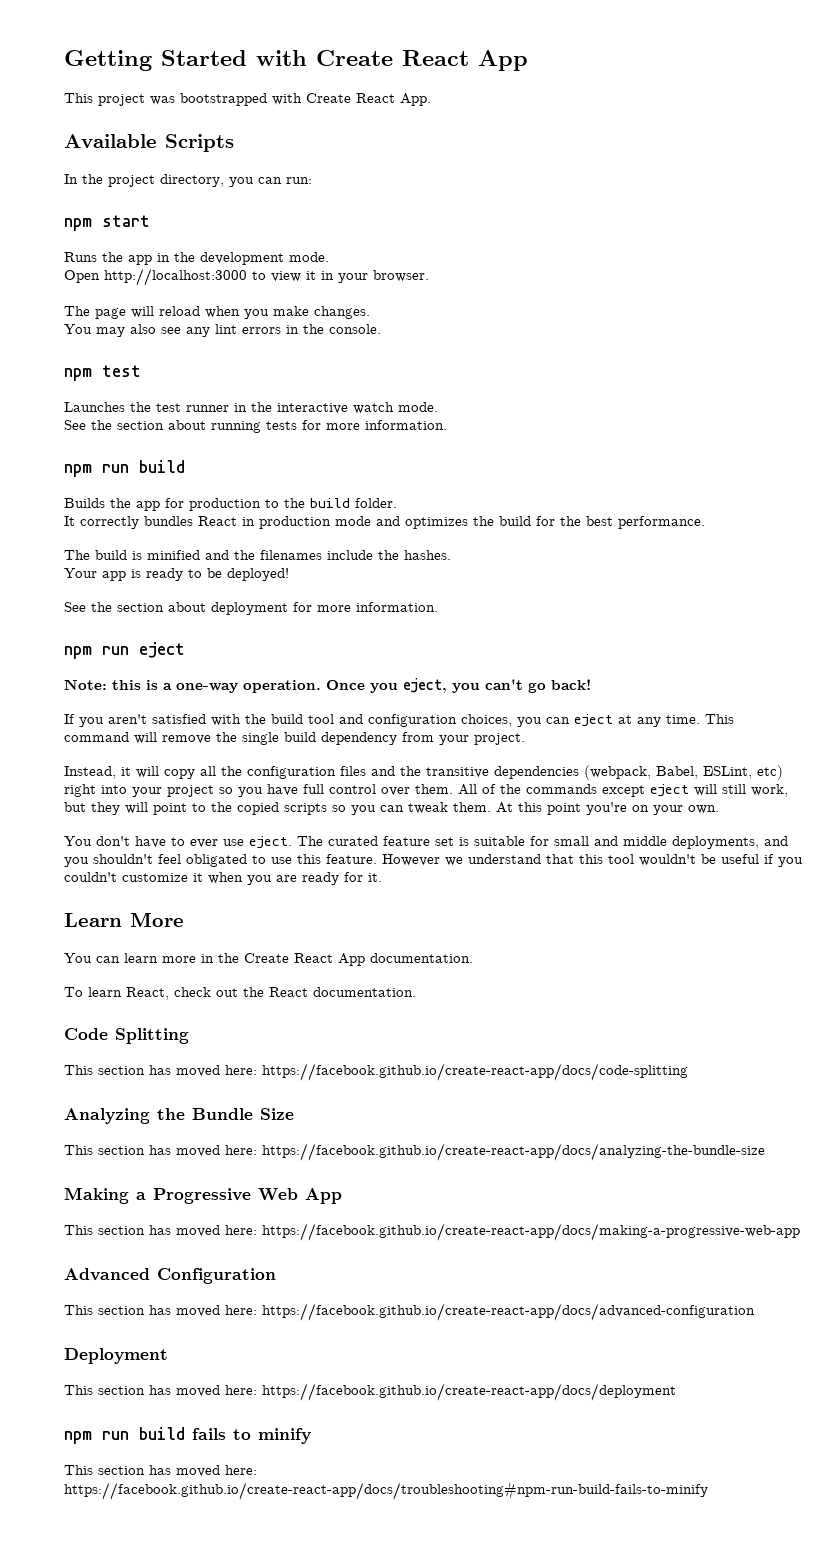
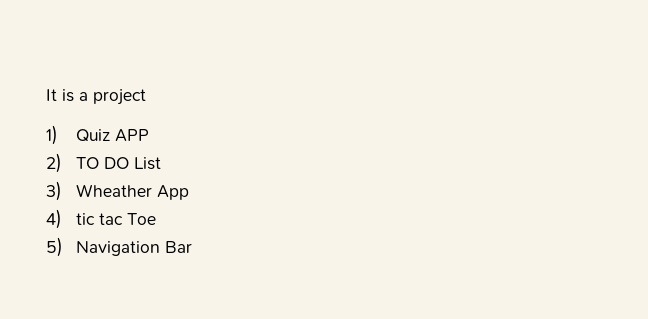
- Getting Started with Create React App
- This project was bootstrapped with Create React App.
- Available Scripts
- In the project directory, you can run:
- npm start
- Runs the app in the development mode.
- Open http://localhost:3000 to view it in your browser.
- The page will reload when you make changes.
- You may also see any lint errors in the console.
- npm test
- Launches the test runner in the interactive watch mode.
- See the section about running tests for more information.
- npm run build
- Builds the app for production to the build folder.
- It correctly bundles React in production mode and optimizes the build for the best performance.
- The build is minified and the filenames include the hashes.
- Your app is ready to be deployed!
- See the section about deployment for more information.
- npm run eject
- Note: this is a one-way operation. Once you eject, you can't go back!
- If you aren't satisfied with the build tool and configuration choices, you can eject at any time. This command will remove the single build dependency from your project.
- Instead, it will copy all the configuration files and the transitive dependencies (webpack, Babel, ESLint, etc) right into your project so you have full control over them. All of the commands except eject will still work, but they will point to the copied scripts so you can tweak them. At this point you're on your own.
- You don't have to ever use eject. The curated feature set is suitable for small and middle deployments, and you shouldn't feel obligated to use this feature. However we understand that this tool wouldn't be useful if you couldn't customize it when you are ready for it.
- Learn More
- You can learn more in the Create React App documentation.
- To learn React, check out the React documentation.
- Code Splitting
- This section has moved here: https://facebook.github.io/create-react-app/docs/code-splitting
- Analyzing the Bundle Size
- This section has moved here: https://facebook.github.io/create-react-app/docs/analyzing-the-bundle-size
- Making a Progressive Web App
- This section has moved here: https://facebook.github.io/create-react-app/docs/making-a-progressive-web-app
- Advanced Configuration
- This section has moved here: https://facebook.github.io/create-react-app/docs/advanced-configuration
- Deployment
- This section has moved here: https://facebook.github.io/create-react-app/docs/deployment
- npm run build fails to minify
- This section has moved here: https://facebook.github.io/create-react-app/docs/troubleshooting#npm-run-build-fails-to-minify
+ It is a project
+ 1) Quiz APP
+ 2) TO DO List
+ 3) Wheather App
+ 4) tic tac Toe
+ 5) Navigation Bar

